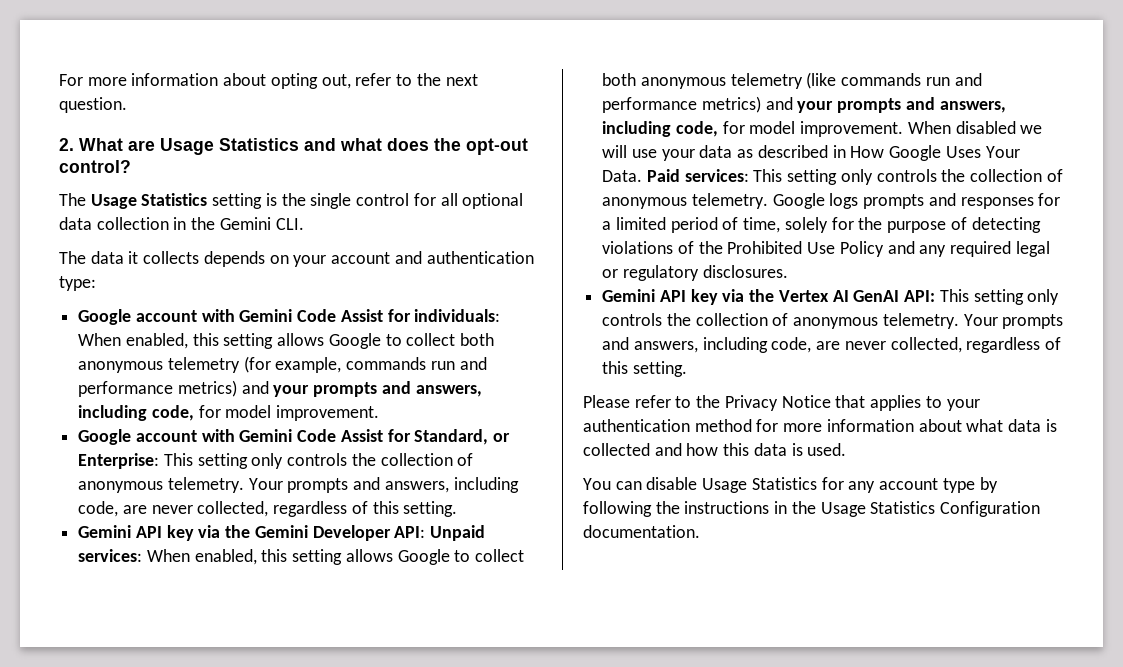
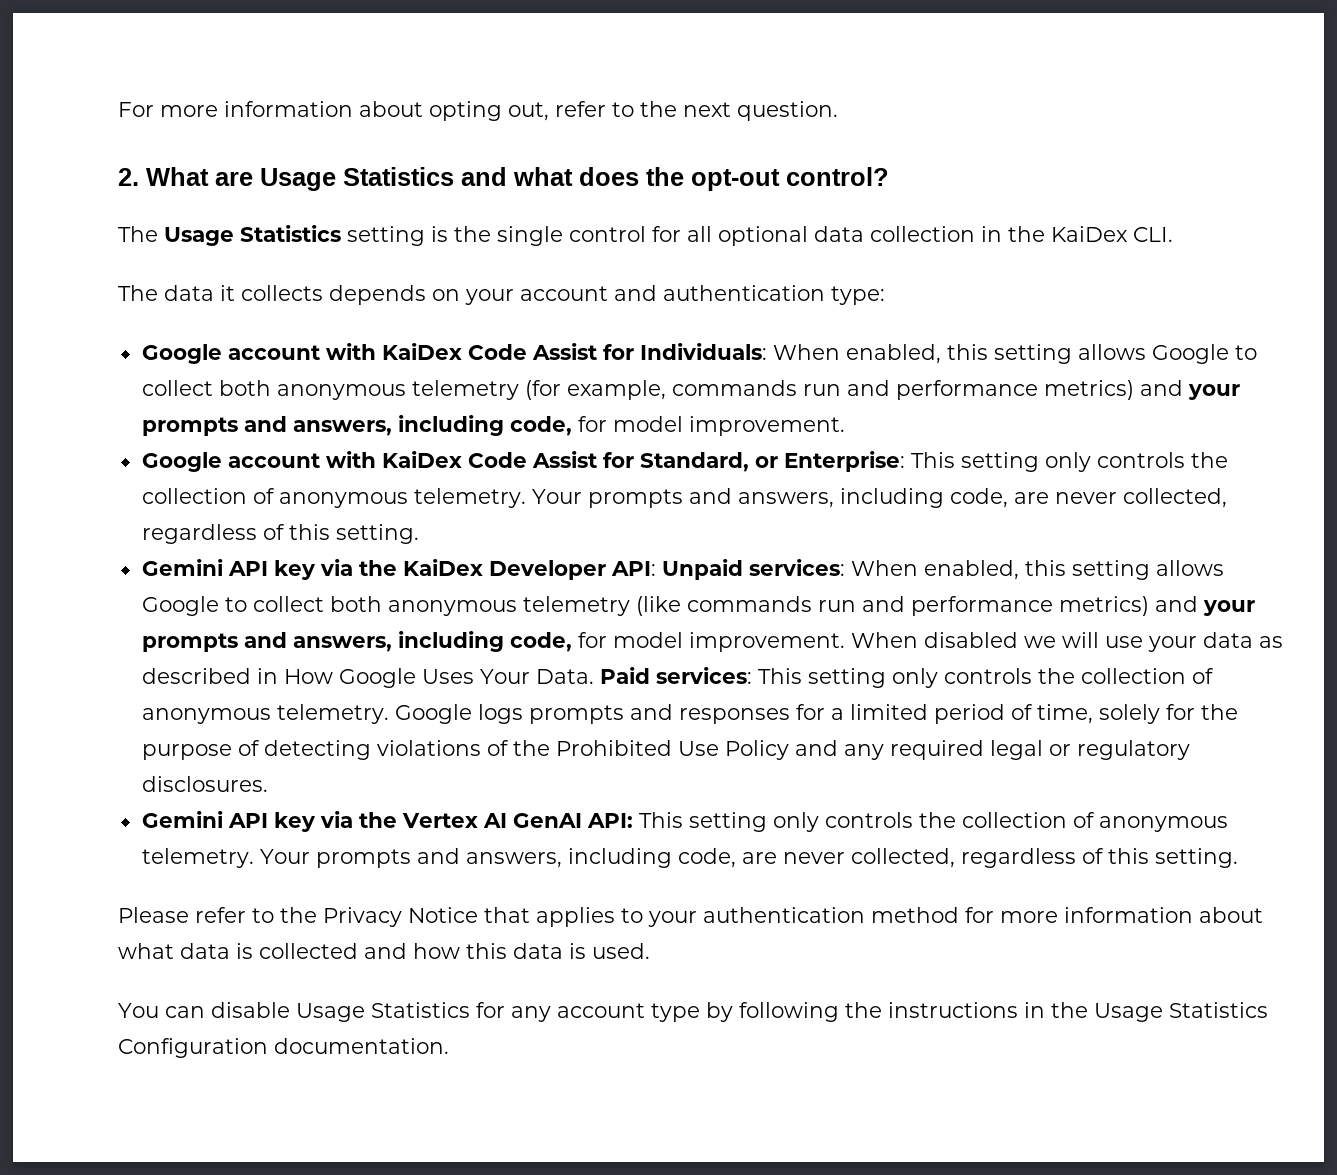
- The Usage Statistics setting is the single control for all optional data collection in the Gemini CLI.
+ The Usage Statistics setting is the single control for all optional data collection in the KaiDex CLI.
- Google account with Gemini Code Assist for individuals: When enabled, this setting allows Google to collect both anonymous telemetry (for example, commands run and performance metrics) and your prompts and answers, including code, for model improvement.
+ Google account with KaiDex Code Assist for Individuals: When enabled, this setting allows Google to collect both anonymous telemetry (for example, commands run and performance metrics) and your prompts and answers, including code, for model improvement.
- Google account with Gemini Code Assist for Standard, or Enterprise: This setting only controls the collection of anonymous telemetry.
+ Google account with KaiDex Code Assist for Standard, or Enterprise: This setting only controls the collection of anonymous telemetry.
- Gemini API key via the Gemini Developer API: Unpaid services: When enabled, this setting allows Google to collect both anonymous telemetry (like commands run and performance metrics) and your prompts and answers, including code, for model improvement.
+ Gemini API key via the KaiDex Developer API: Unpaid services: When enabled, this setting allows Google to collect both anonymous telemetry (like commands run and performance metrics) and your prompts and answers, including code, for model improvement.

